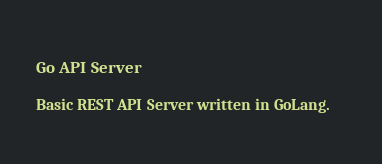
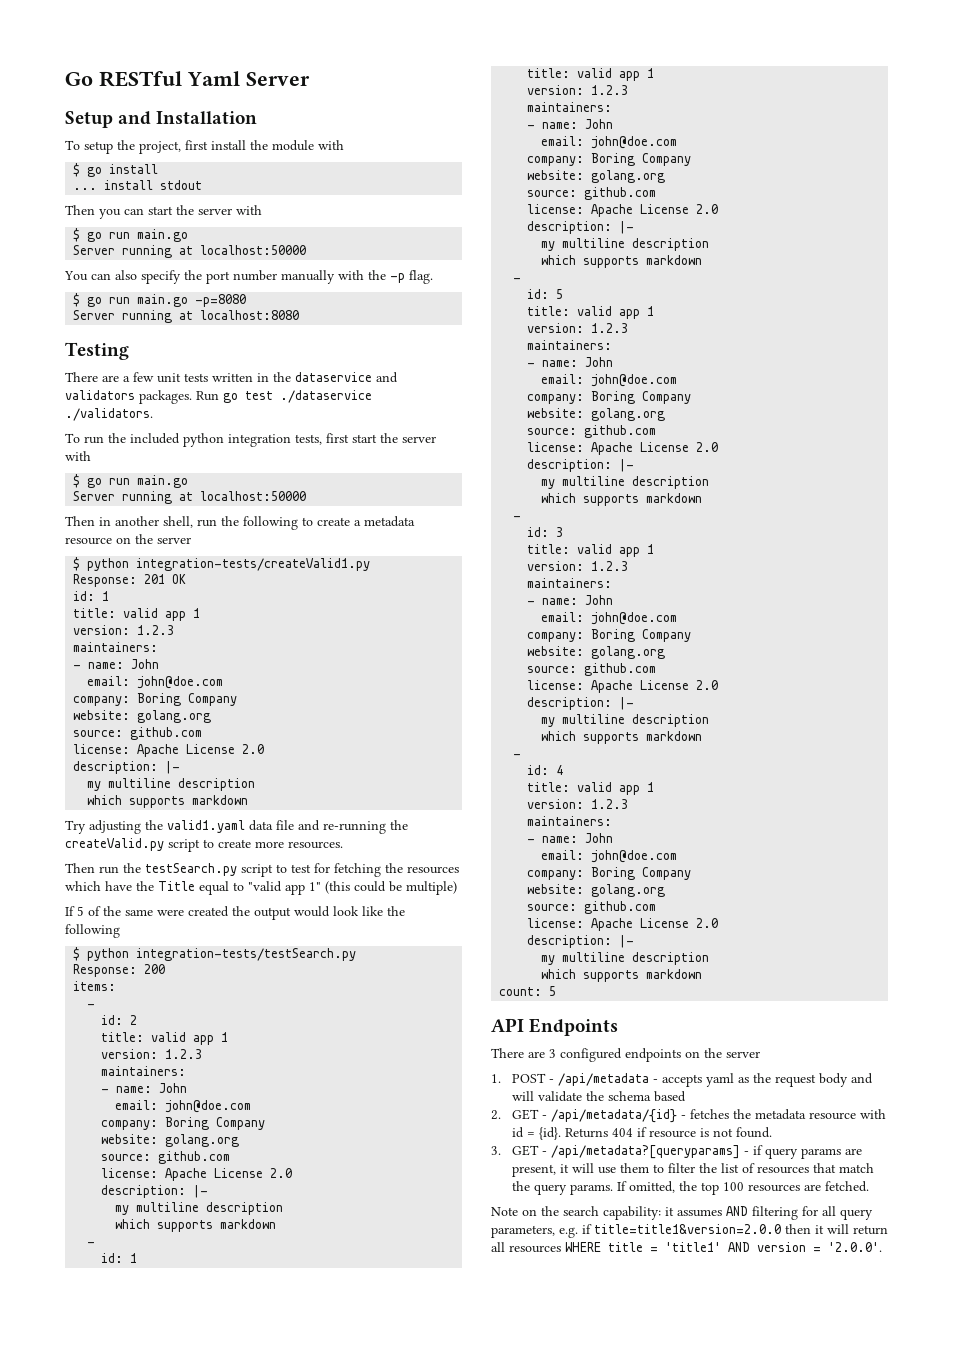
- Go API Server
+ Go RESTful Yaml Server
- Basic REST API Server written in GoLang.
+ Setup and Installation
+ To setup the project, first install the module with
+ $ go install
+ ... install stdout
+ Then you can start the server with
+ $ go run main.go
+ Server running at localhost:50000
+ You can also specify the port number manually with the -p flag.
+ $ go run main.go -p=8080
+ Server running at localhost:8080
+ Testing
+ There are a few unit tests written in the dataservice and validators packages. Run go test ./dataservice ./validators.
+ To run the included python integration tests, first start the server with
+ $ go run main.go
+ Server running at localhost:50000
+ Then in another shell, run the following to create a metadata resource on the server
+ $ python integration-tests/createValid1.py
+ Response: 201 OK
+ id: 1
+ title: valid app 1
+ version: 1.2.3
+ maintainers:
+ - name: John
+ email: john@doe.com
+ company: Boring Company
+ website: golang.org
+ source: github.com
+ license: Apache License 2.0
+ description: |-
+ my multiline description
+ which supports markdown
+ Try adjusting the valid1.yaml data file and re-running the createValid.py script to create more resources.
+ Then run the testSearch.py script to test for fetching the resources which have the Title equal to "valid app 1" (this could be multiple)
+ If 5 of the same were created the output would look like the following
+ $ python integration-tests/testSearch.py
+ Response: 200
+ items:
+ -
+ id: 2
+ title: valid app 1
+ version: 1.2.3
+ maintainers:
+ - name: John
+ email: john@doe.com
+ company: Boring Company
+ website: golang.org
+ source: github.com
+ license: Apache License 2.0
+ description: |-
+ my multiline description
+ which supports markdown
+ -
+ id: 1
+ title: valid app 1
+ version: 1.2.3
+ maintainers:
+ - name: John
+ email: john@doe.com
+ company: Boring Company
+ website: golang.org
+ source: github.com
+ license: Apache License 2.0
+ description: |-
+ my multiline description
+ which supports markdown
+ -
+ id: 5
+ title: valid app 1
+ version: 1.2.3
+ maintainers:
+ - name: John
+ email: john@doe.com
+ company: Boring Company
+ website: golang.org
+ source: github.com
+ license: Apache License 2.0
+ description: |-
+ my multiline description
+ which supports markdown
+ -
+ id: 3
+ title: valid app 1
+ version: 1.2.3
+ maintainers:
+ - name: John
+ email: john@doe.com
+ company: Boring Company
+ website: golang.org
+ source: github.com
+ license: Apache License 2.0
+ description: |-
+ my multiline description
+ which supports markdown
+ -
+ id: 4
+ title: valid app 1
+ version: 1.2.3
+ maintainers:
+ - name: John
+ email: john@doe.com
+ company: Boring Company
+ website: golang.org
+ source: github.com
+ license: Apache License 2.0
+ description: |-
+ my multiline description
+ which supports markdown
+ count: 5
+ API Endpoints
+ There are 3 configured endpoints on the server
+ 1. POST - /api/metadata - accepts yaml as the request body and will validate the schema based
+ 2. GET - /api/metadata/{id} - fetches the metadata resource with id = {id}. Returns 404 if resource is not found.
+ 3. GET - /api/metadata?[queryparams] - if query params are present, it will use them to filter the list of resources that match the query params. If omitted, the top 100 resources are fetched.
+ Note on the search capability: it assumes AND filtering for all query parameters, e.g. if title=title1&version=2.0.0 then it will return all resources WHERE title = 'title1' AND version = '2.0.0'.

